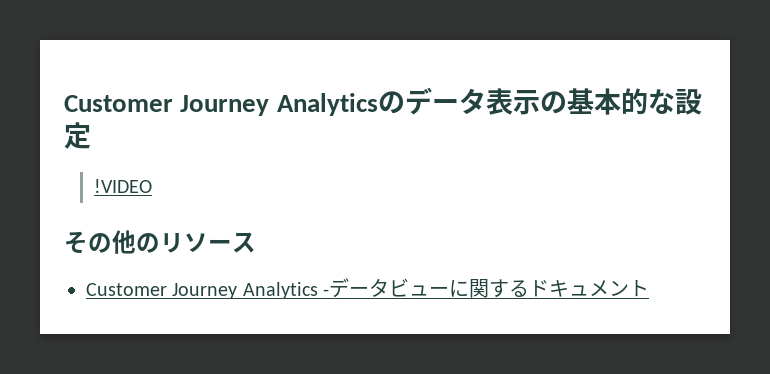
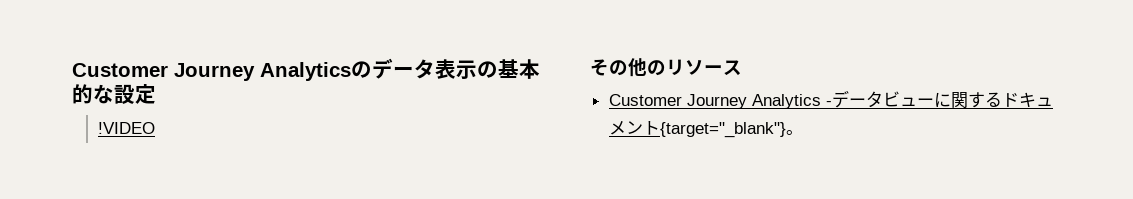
- Customer Journey Analytics -データビューに関するドキュメント
+ Customer Journey Analytics -データビューに関するドキュメント{target="_blank"}。

